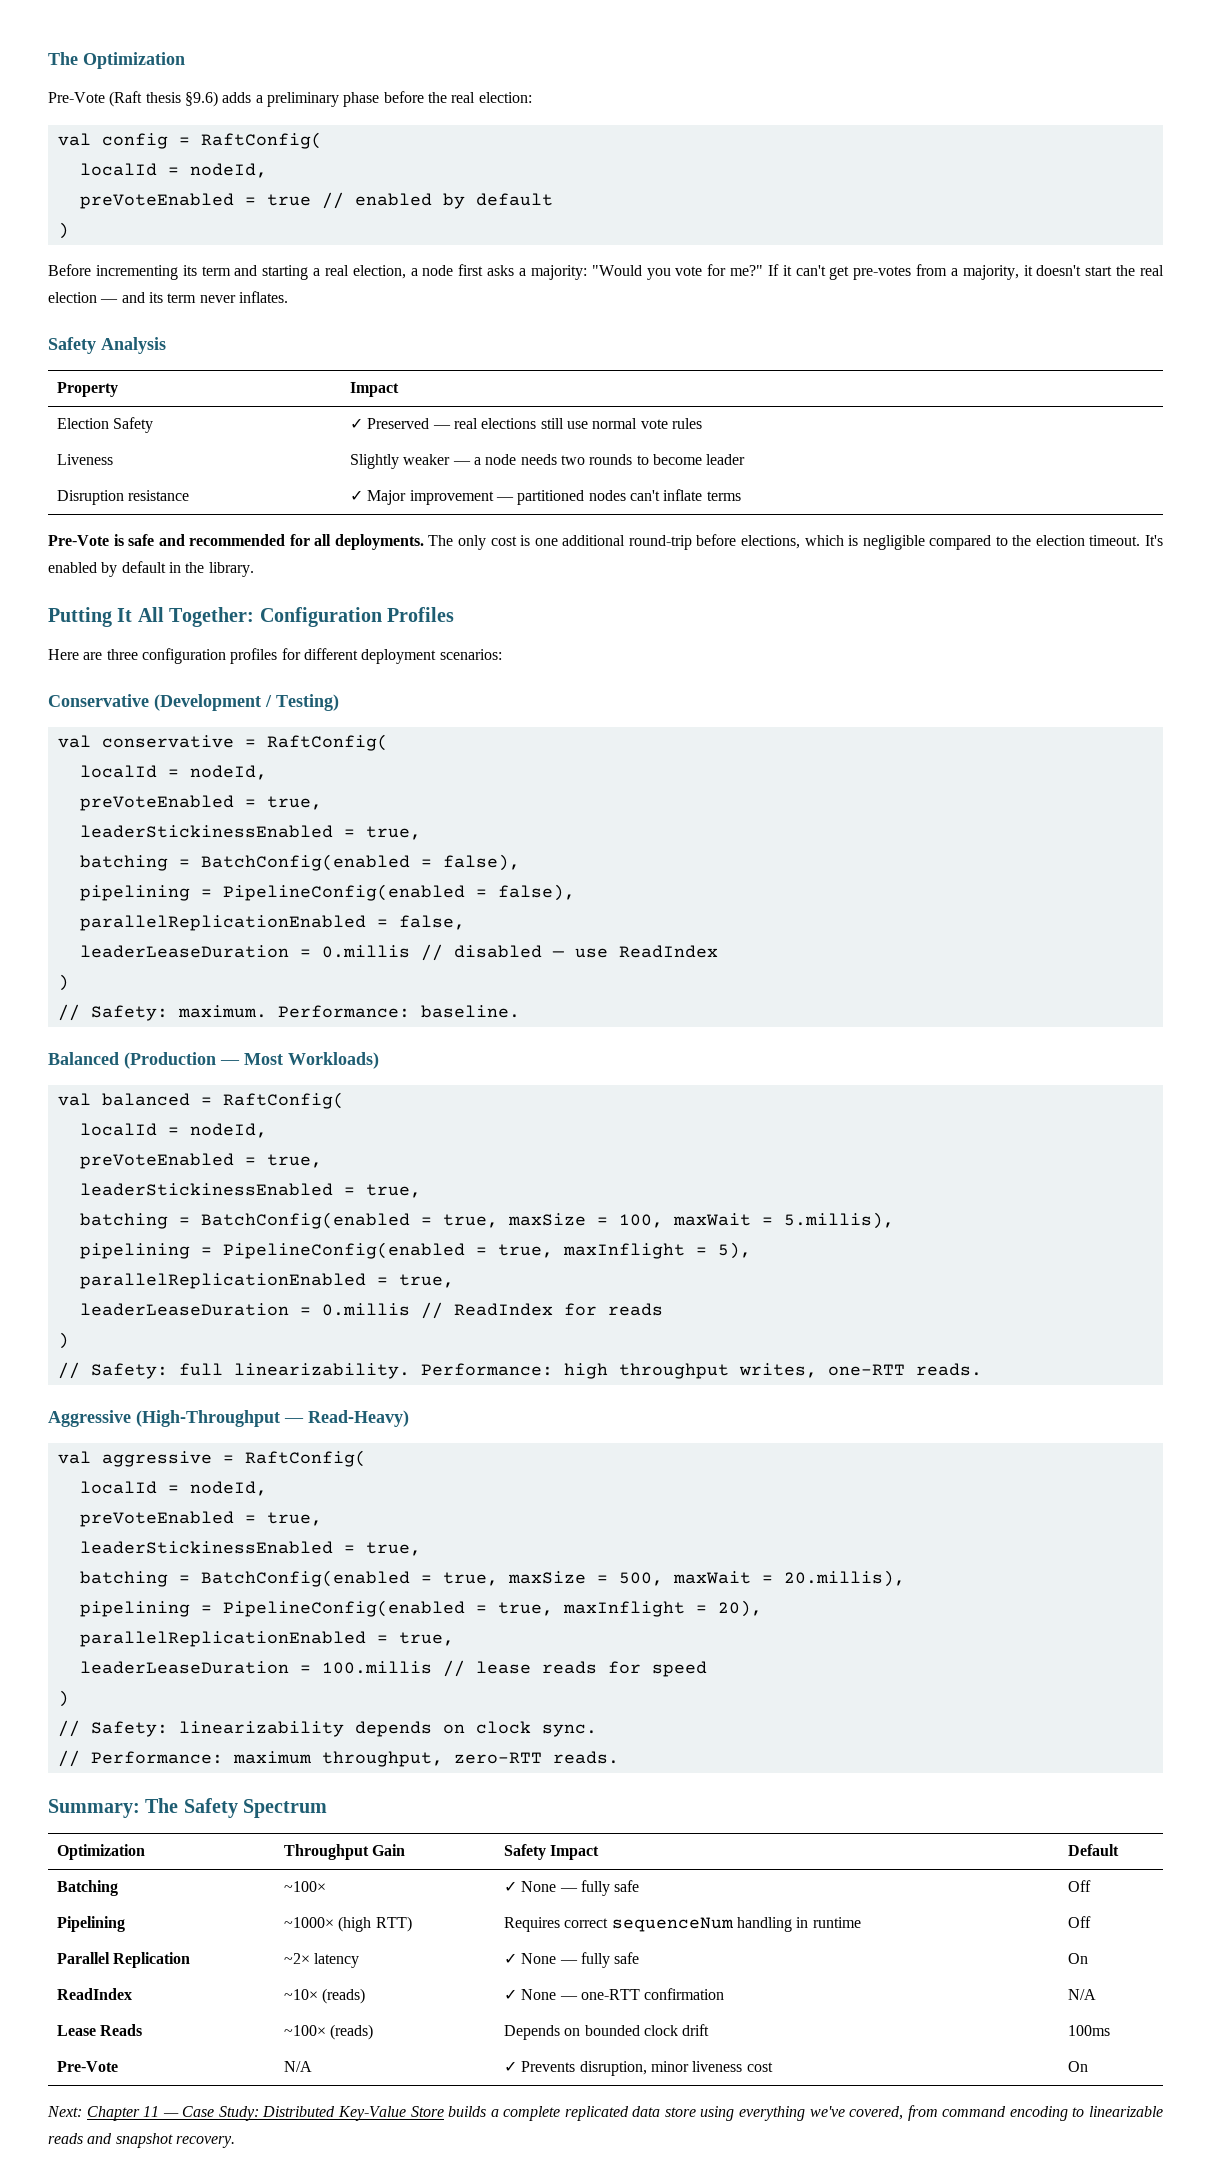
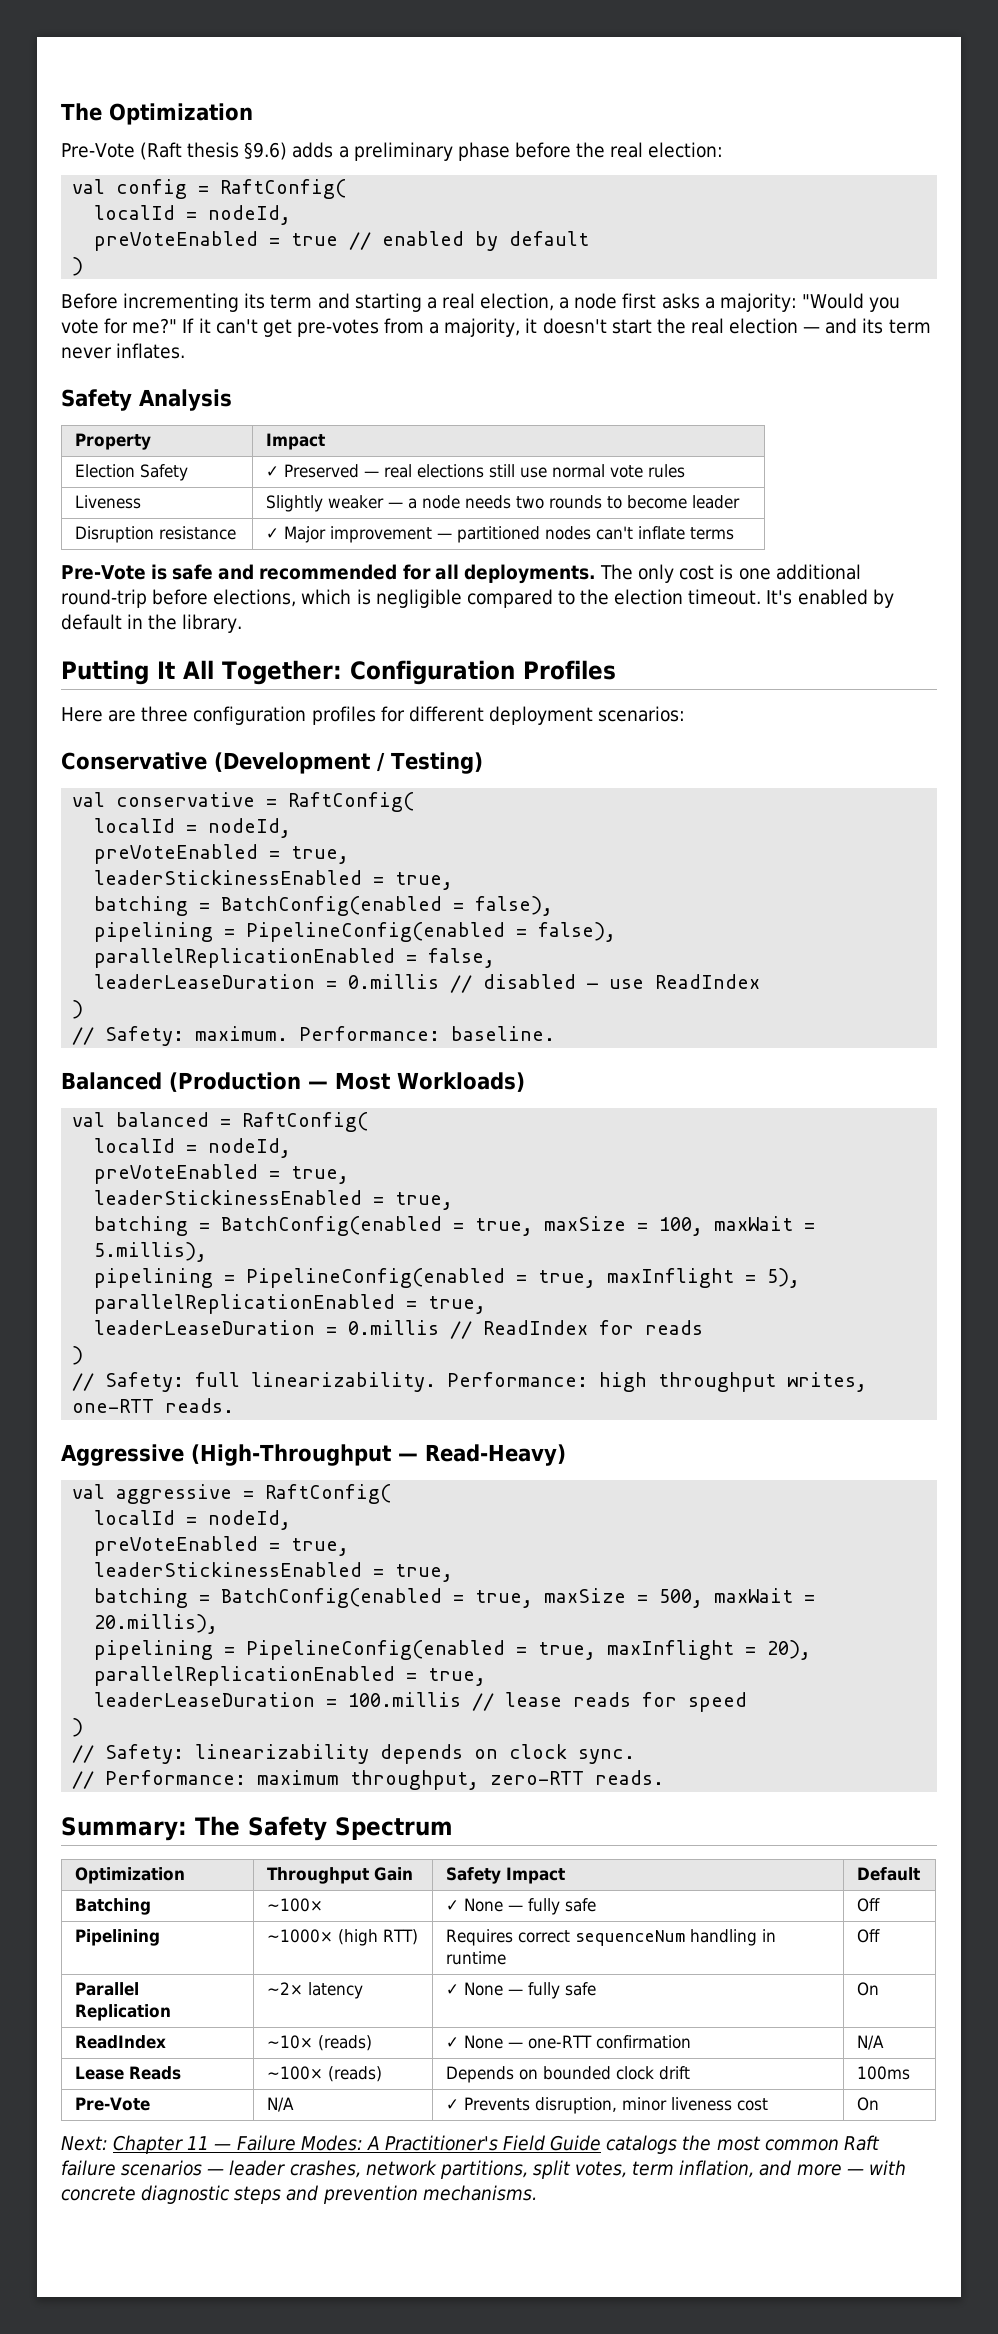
- Next: Chapter 11 — Case Study: Distributed Key-Value Store builds a complete replicated data store using everything we've covered, from command encoding to linearizable reads and snapshot recovery.
+ Next: Chapter 11 — Failure Modes: A Practitioner's Field Guide catalogs the most common Raft failure scenarios — leader crashes, network partitions, split votes, term inflation, and more — with concrete diagnostic steps and prevention mechanisms.

